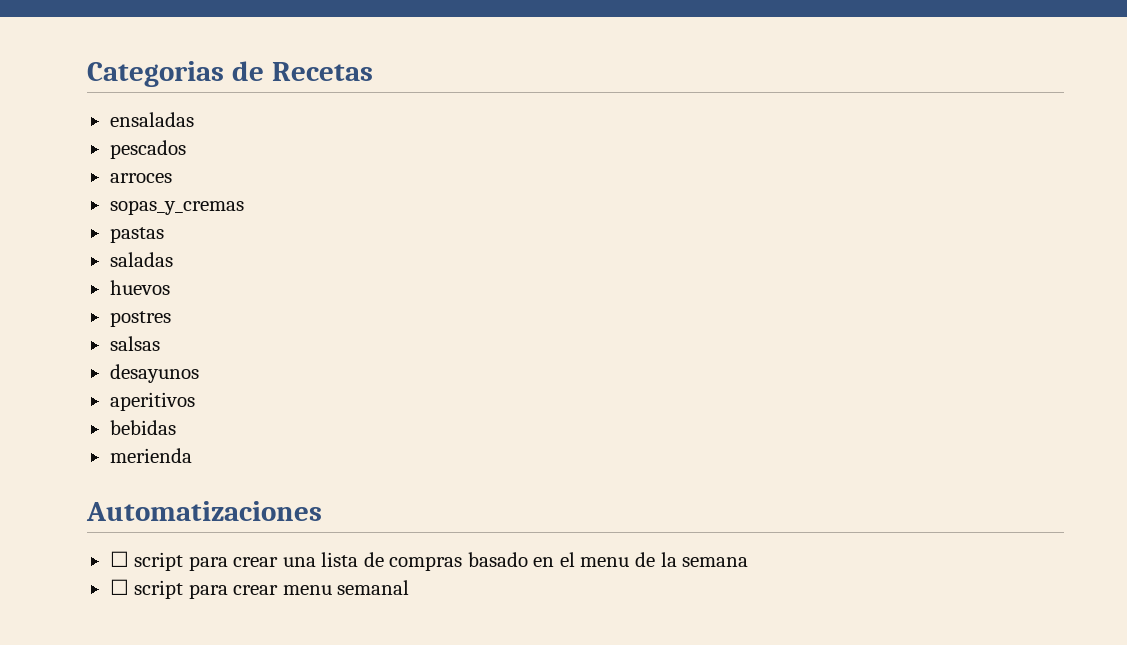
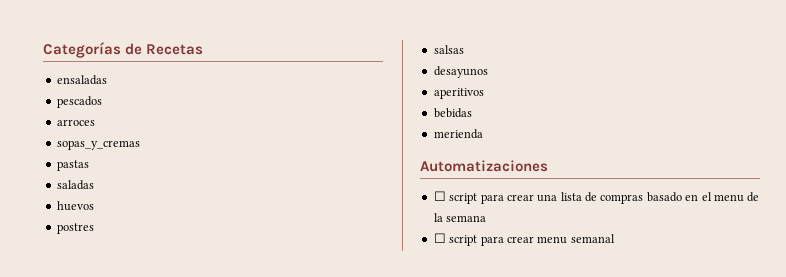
- Categorias de Recetas
+ Categorías de Recetas

